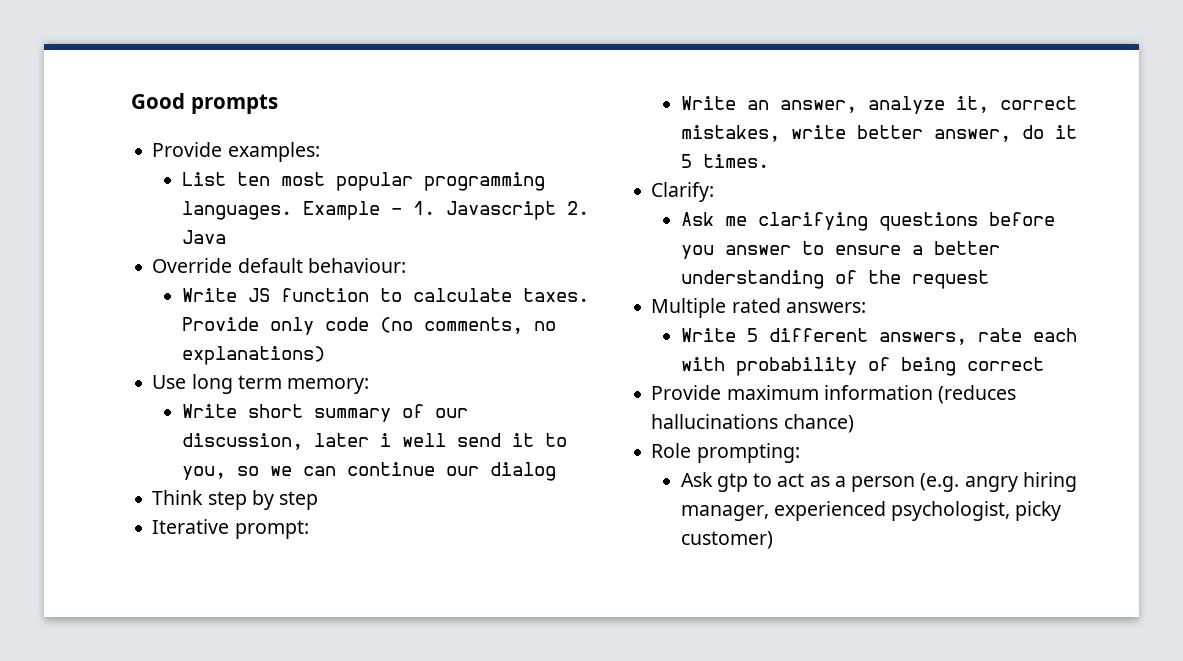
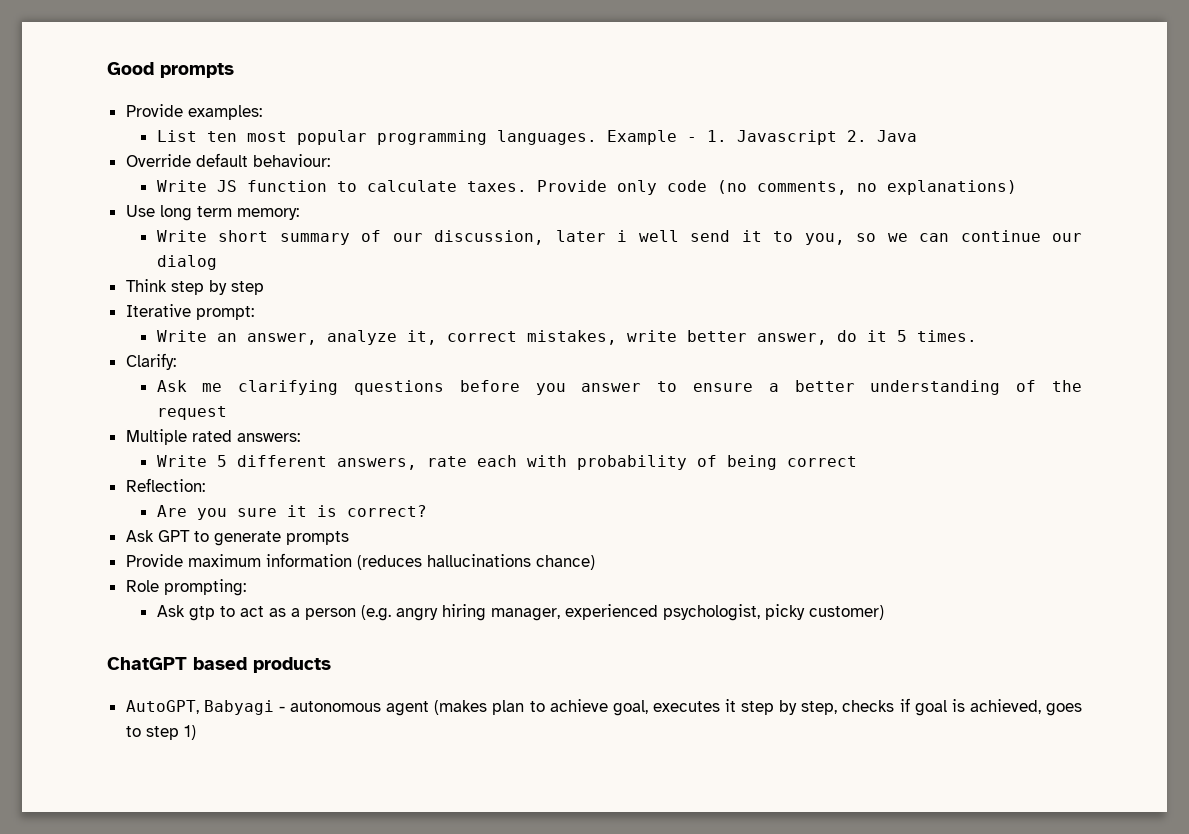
+ Reflection:
+ Are you sure it is correct?
+ Ask GPT to generate prompts
+ ChatGPT based products
+ AutoGPT, Babyagi - autonomous agent (makes plan to achieve goal, executes it step by step, checks if goal is achieved, goes to step 1)

